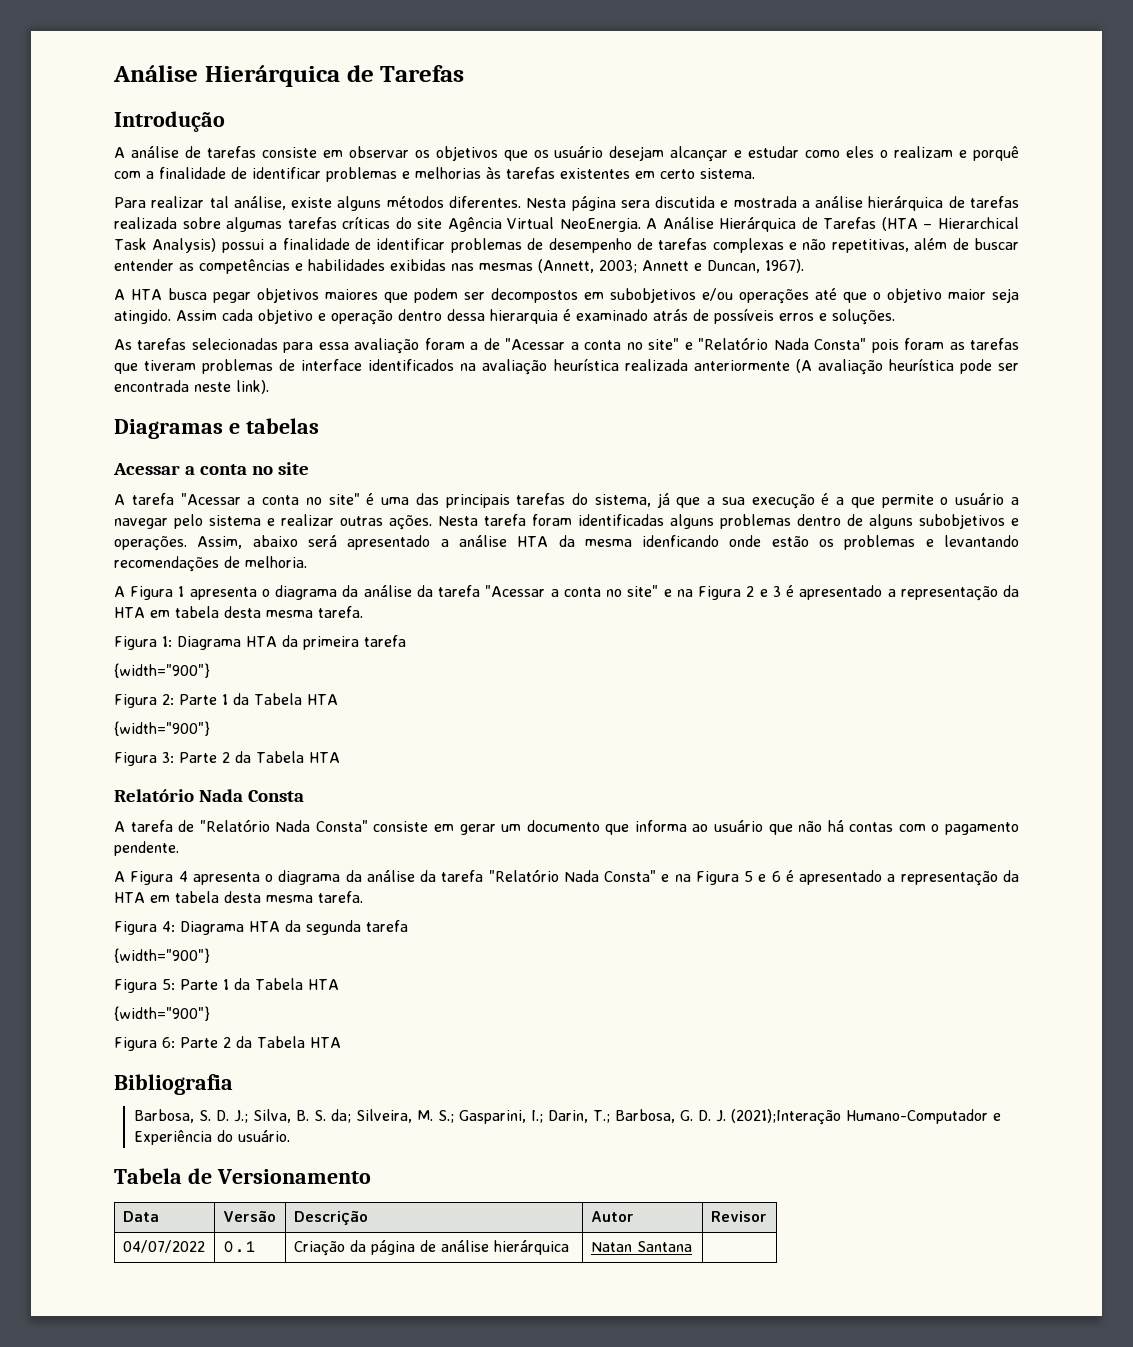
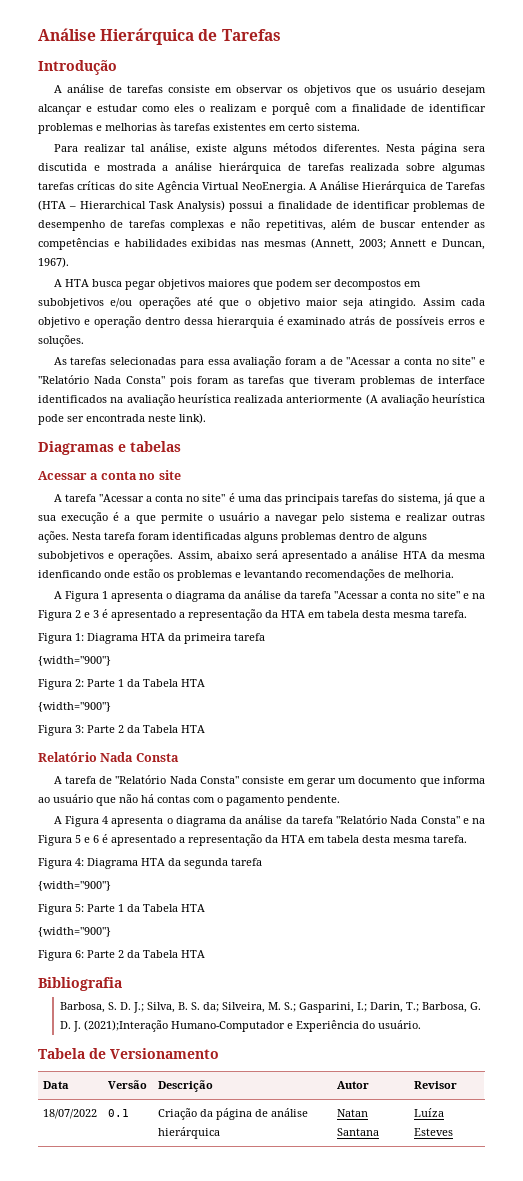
- 04/07/2022 | 0.1 | Criação da página de análise hierárquica | Natan Santana |
+ 18/07/2022 | 0.1 | Criação da página de análise hierárquica | Natan Santana | Luíza Esteves

